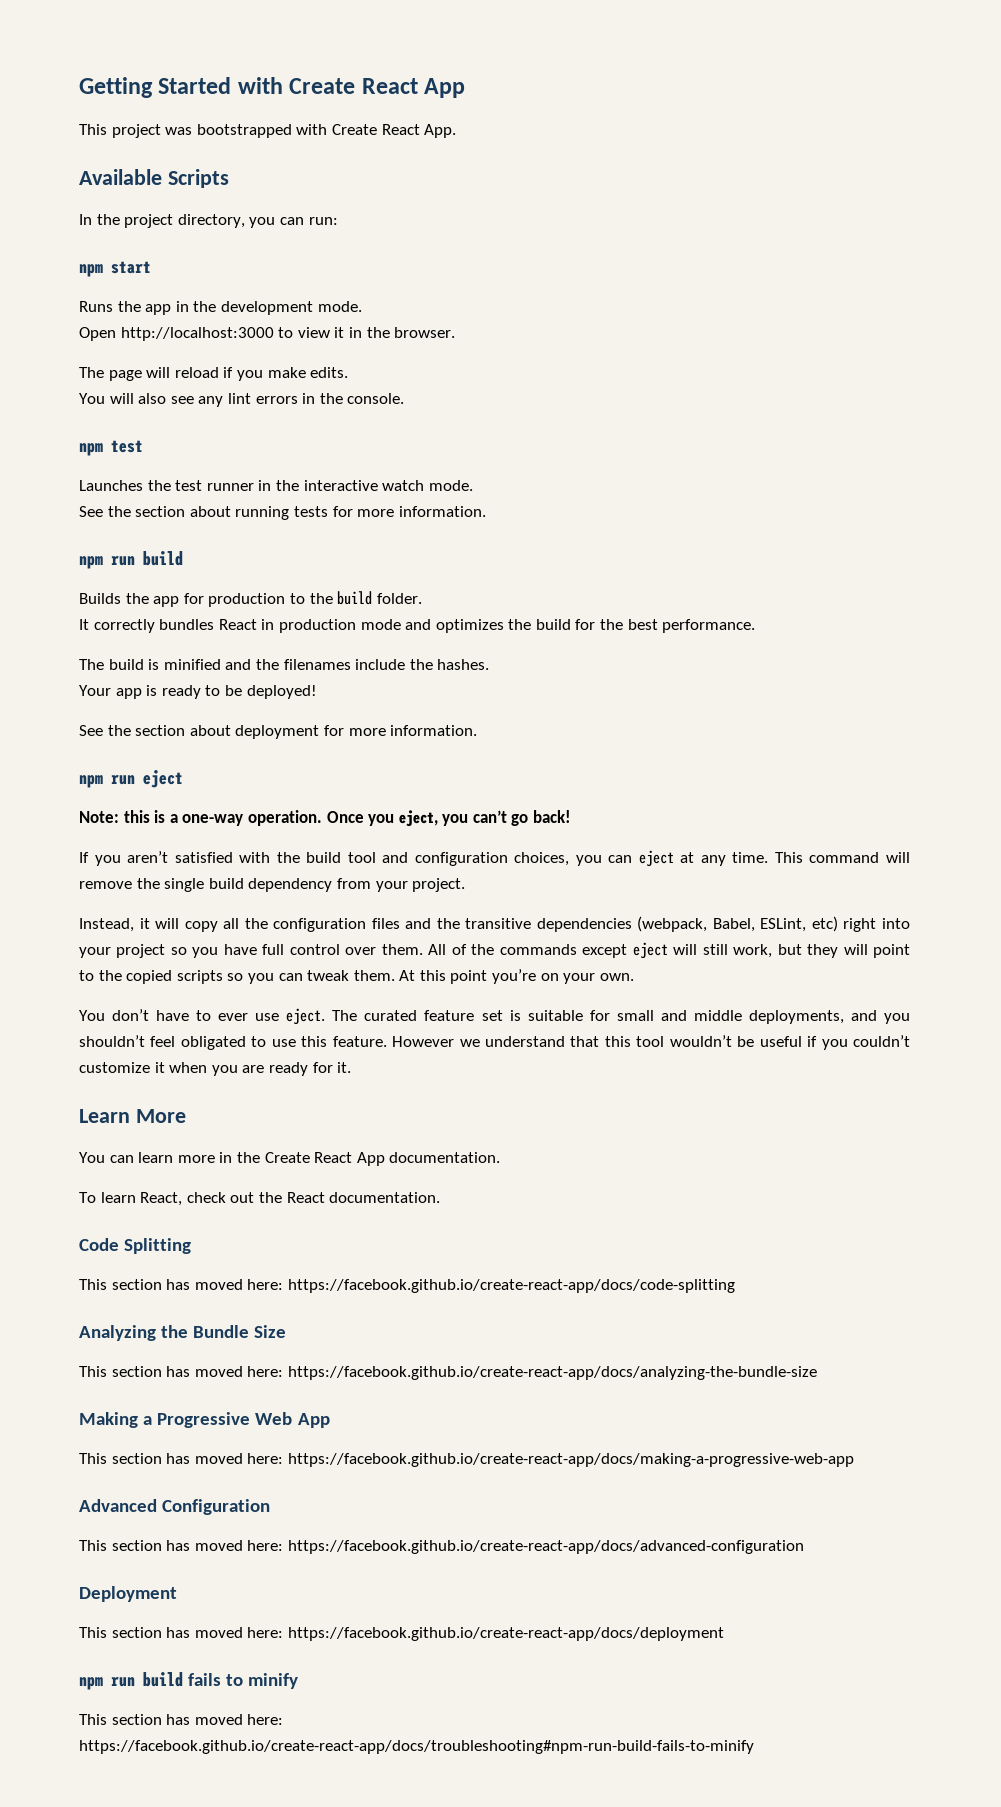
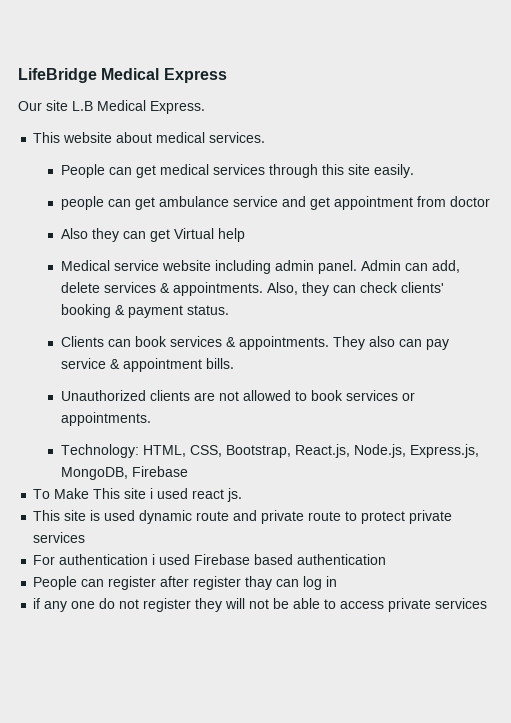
- Getting Started with Create React App
- This project was bootstrapped with Create React App.
- Available Scripts
- In the project directory, you can run:
- npm start
- Runs the app in the development mode.
- Open http://localhost:3000 to view it in the browser.
- The page will reload if you make edits.
- You will also see any lint errors in the console.
- npm test
- Launches the test runner in the interactive watch mode.
- See the section about running tests for more information.
- npm run build
- Builds the app for production to the build folder.
- It correctly bundles React in production mode and optimizes the build for the best performance.
- The build is minified and the filenames include the hashes.
- Your app is ready to be deployed!
- See the section about deployment for more information.
- npm run eject
- Note: this is a one-way operation. Once you eject, you can’t go back!
- If you aren’t satisfied with the build tool and configuration choices, you can eject at any time. This command will remove the single build dependency from your project.
- Instead, it will copy all the configuration files and the transitive dependencies (webpack, Babel, ESLint, etc) right into your project so you have full control over them. All of the commands except eject will still work, but they will point to the copied scripts so you can tweak them. At this point you’re on your own.
- You don’t have to ever use eject. The curated feature set is suitable for small and middle deployments, and you shouldn’t feel obligated to use this feature. However we understand that this tool wouldn’t be useful if you couldn’t customize it when you are ready for it.
- Learn More
- You can learn more in the Create React App documentation.
- To learn React, check out the React documentation.
- Code Splitting
- This section has moved here: https://facebook.github.io/create-react-app/docs/code-splitting
- Analyzing the Bundle Size
- This section has moved here: https://facebook.github.io/create-react-app/docs/analyzing-the-bundle-size
- Making a Progressive Web App
- This section has moved here: https://facebook.github.io/create-react-app/docs/making-a-progressive-web-app
- Advanced Configuration
- This section has moved here: https://facebook.github.io/create-react-app/docs/advanced-configuration
- Deployment
- This section has moved here: https://facebook.github.io/create-react-app/docs/deployment
- npm run build fails to minify
- This section has moved here: https://facebook.github.io/create-react-app/docs/troubleshooting#npm-run-build-fails-to-minify
+ LifeBridge Medical Express
+ Our site L.B Medical Express.
+ This website about medical services.
+ People can get medical services through this site easily.
+ people can get ambulance service and get appointment from doctor
+ Also they can get Virtual help
+ Medical service website including admin panel. Admin can add, delete services & appointments. Also, they can check clients' booking & payment status.
+ Clients can book services & appointments. They also can pay service & appointment bills.
+ Unauthorized clients are not allowed to book services or appointments.
+ Technology: HTML, CSS, Bootstrap, React.js, Node.js, Express.js, MongoDB, Firebase
+ To Make This site i used react js.
+ This site is used dynamic route and private route to protect private services
+ For authentication i used Firebase based authentication
+ People can register after register thay can log in
+ if any one do not register they will not be able to access private services

